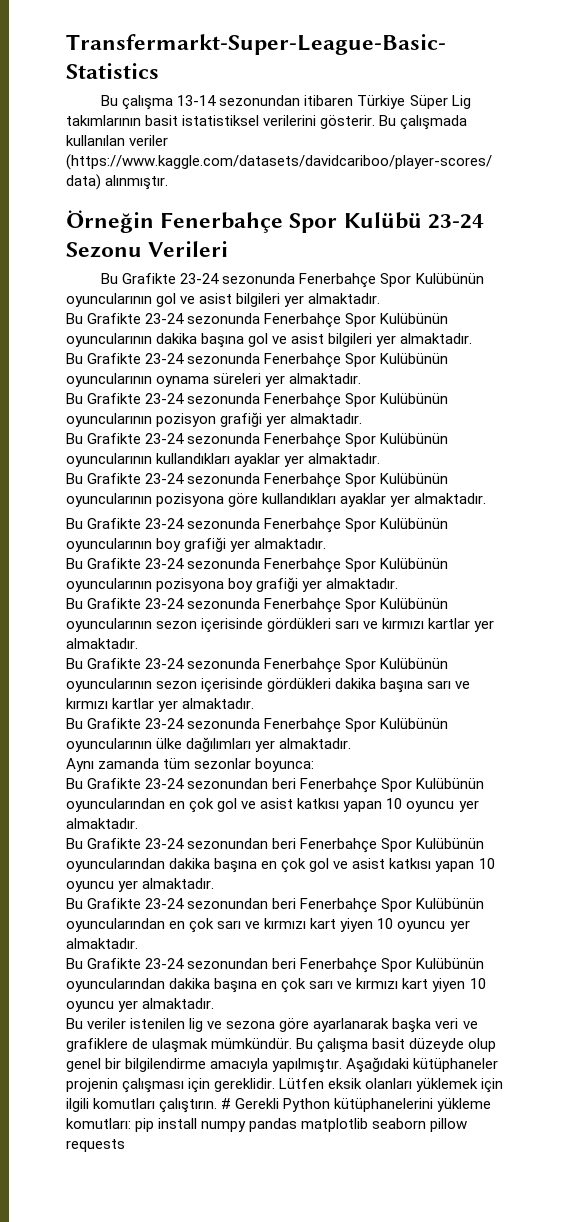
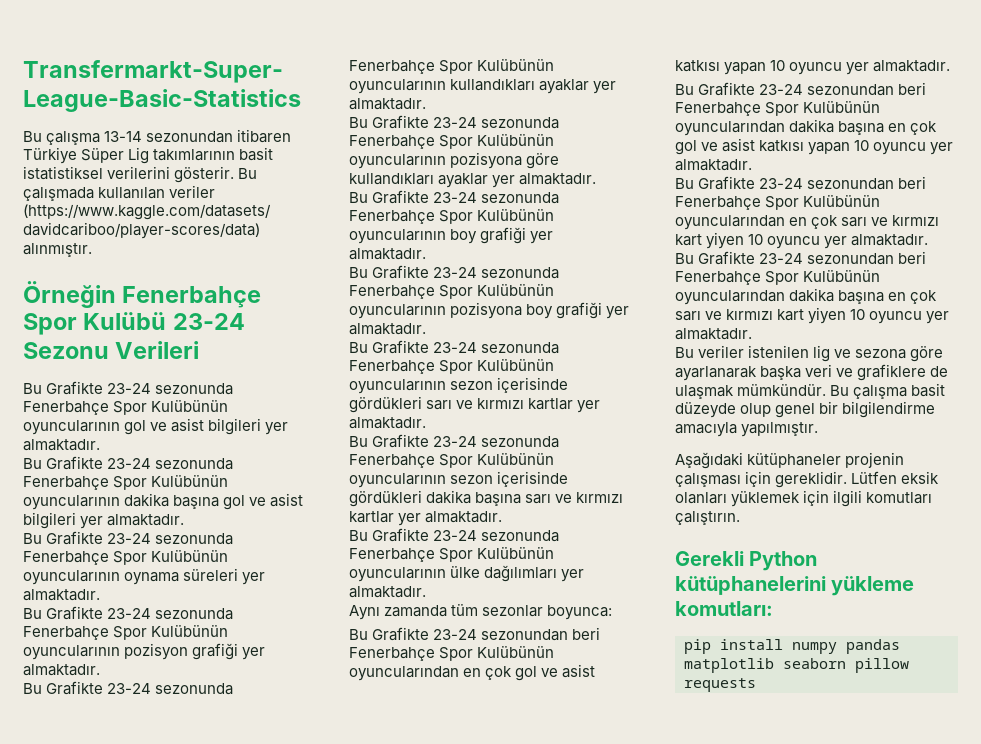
- Bu çalışma basit düzeyde olup genel bir bilgilendirme amacıyla yapılmıştır. Aşağıdaki kütüphaneler projenin çalışması için gereklidir.
+ Bu çalışma basit düzeyde olup genel bir bilgilendirme amacıyla yapılmıştır.
+ Aşağıdaki kütüphaneler projenin çalışması için gereklidir.
- Lütfen eksik olanları yüklemek için ilgili komutları çalıştırın. # Gerekli Python kütüphanelerini yükleme komutları: pip install numpy pandas matplotlib seaborn pillow requests
+ Lütfen eksik olanları yüklemek için ilgili komutları çalıştırın.
+ Gerekli Python kütüphanelerini yükleme komutları:
+ pip install numpy pandas matplotlib seaborn pillow requests

